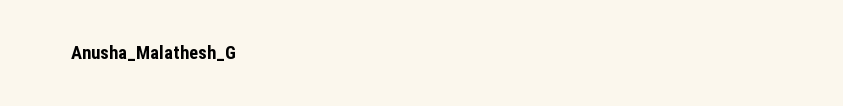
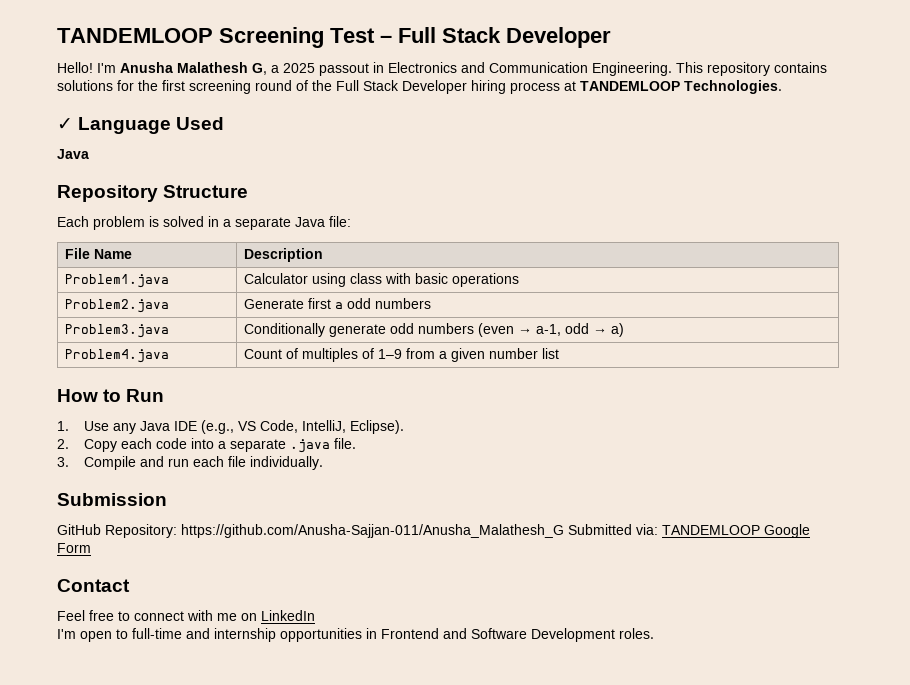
- Anusha_Malathesh_G
+ TANDEMLOOP Screening Test – Full Stack Developer
+ Hello! I'm Anusha Malathesh G, a 2025 passout in Electronics and Communication Engineering. This repository contains solutions for the first screening round of the Full Stack Developer hiring process at TANDEMLOOP Technologies.
+ ✓ Language Used
+ Java
+ Repository Structure
+ Each problem is solved in a separate Java file:
+ File Name | Description
+ Problem1.java | Calculator using class with basic operations
+ Problem2.java | Generate first a odd numbers
+ Problem3.java | Conditionally generate odd numbers (even → a-1, odd → a)
+ Problem4.java | Count of multiples of 1–9 from a given number list
+ How to Run
+ 1. Use any Java IDE (e.g., VS Code, IntelliJ, Eclipse).
+ 2. Copy each code into a separate .java file.
+ 3. Compile and run each file individually.
+ Submission
+ GitHub Repository: https://github.com/Anusha-Sajjan-011/Anusha_Malathesh_G Submitted via: TANDEMLOOP Google Form
+ Contact
+ Feel free to connect with me on LinkedIn
+ I'm open to full-time and internship opportunities in Frontend and Software Development roles.

